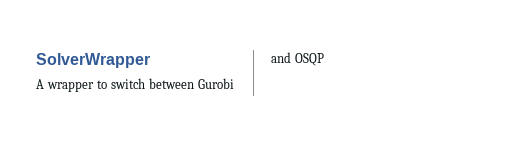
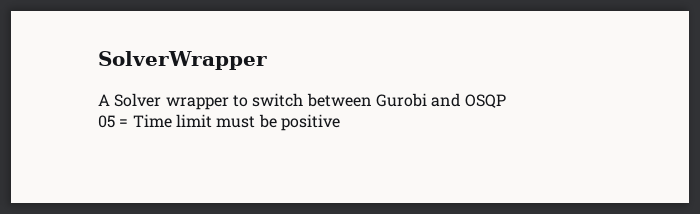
- A wrapper to switch between Gurobi and OSQP
+ A Solver wrapper to switch between Gurobi and OSQP
+ 05 = Time limit must be positive

